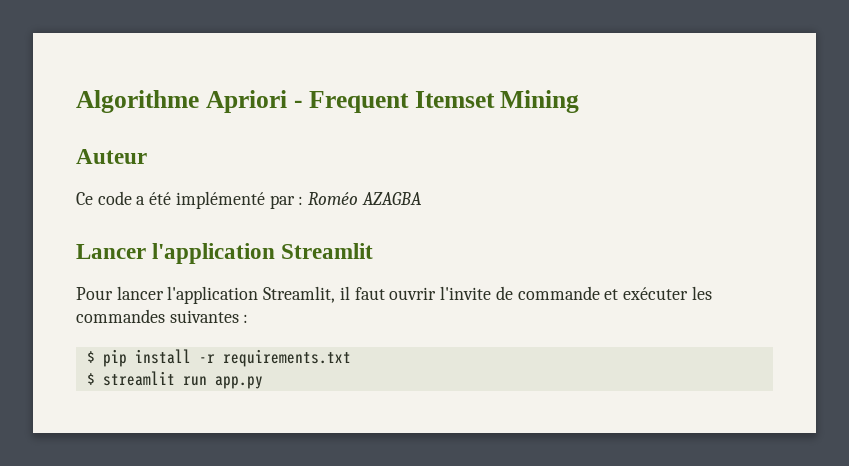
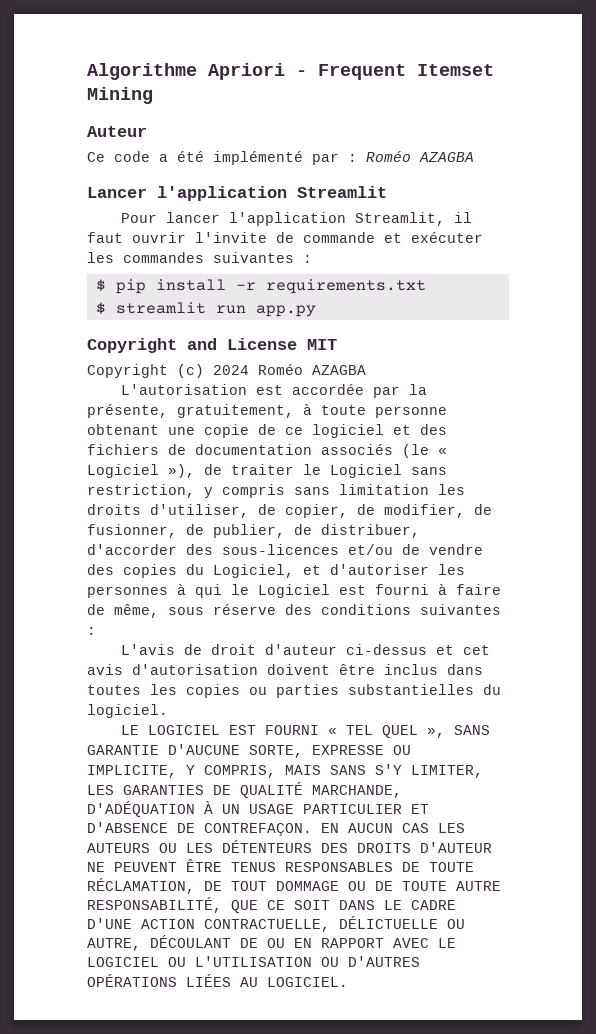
+ Copyright and License MIT
+ Copyright (c) 2024 Roméo AZAGBA
+ L'autorisation est accordée par la présente, gratuitement, à toute personne obtenant une copie de ce logiciel et des fichiers de documentation associés (le « Logiciel »), de traiter le Logiciel sans restriction, y compris sans limitation les droits d'utiliser, de copier, de modifier, de fusionner, de publier, de distribuer, d'accorder des sous-licences et/ou de vendre des copies du Logiciel, et d'autoriser les personnes à qui le Logiciel est fourni à faire de même, sous réserve des conditions suivantes :
+ L'avis de droit d'auteur ci-dessus et cet avis d'autorisation doivent être inclus dans toutes les copies ou parties substantielles du logiciel.
+ LE LOGICIEL EST FOURNI « TEL QUEL », SANS GARANTIE D'AUCUNE SORTE, EXPRESSE OU IMPLICITE, Y COMPRIS, MAIS SANS S'Y LIMITER, LES GARANTIES DE QUALITÉ MARCHANDE, D'ADÉQUATION À UN USAGE PARTICULIER ET D'ABSENCE DE CONTREFAÇON. EN AUCUN CAS LES AUTEURS OU LES DÉTENTEURS DES DROITS D'AUTEUR NE PEUVENT ÊTRE TENUS RESPONSABLES DE TOUTE RÉCLAMATION, DE TOUT DOMMAGE OU DE TOUTE AUTRE RESPONSABILITÉ, QUE CE SOIT DANS LE CADRE D'UNE ACTION CONTRACTUELLE, DÉLICTUELLE OU AUTRE, DÉCOULANT DE OU EN RAPPORT AVEC LE LOGICIEL OU L'UTILISATION OU D'AUTRES OPÉRATIONS LIÉES AU LOGICIEL.

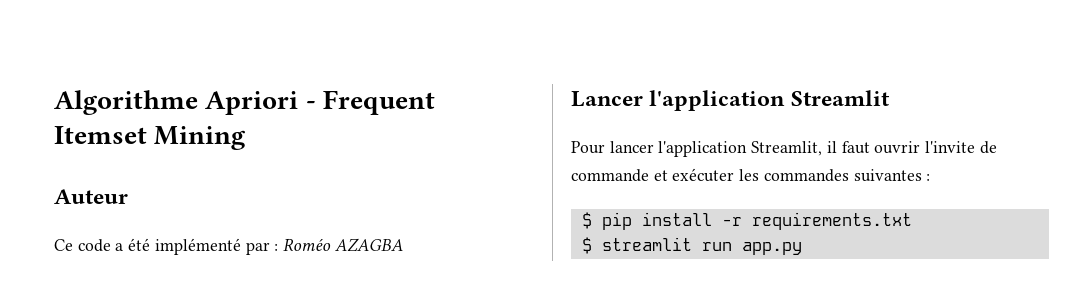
- Copyright and License MIT
- Copyright (c) 2024 Roméo AZAGBA
- L'autorisation est accordée par la présente, gratuitement, à toute personne obtenant une copie de ce logiciel et des fichiers de documentation associés (le « Logiciel »), de traiter le Logiciel sans restriction, y compris sans limitation les droits d'utiliser, de copier, de modifier, de fusionner, de publier, de distribuer, d'accorder des sous-licences et/ou de vendre des copies du Logiciel, et d'autoriser les personnes à qui le Logiciel est fourni à faire de même, sous réserve des conditions suivantes :
- L'avis de droit d'auteur ci-dessus et cet avis d'autorisation doivent être inclus dans toutes les copies ou parties substantielles du logiciel.
- LE LOGICIEL EST FOURNI « TEL QUEL », SANS GARANTIE D'AUCUNE SORTE, EXPRESSE OU IMPLICITE, Y COMPRIS, MAIS SANS S'Y LIMITER, LES GARANTIES DE QUALITÉ MARCHANDE, D'ADÉQUATION À UN USAGE PARTICULIER ET D'ABSENCE DE CONTREFAÇON. EN AUCUN CAS LES AUTEURS OU LES DÉTENTEURS DES DROITS D'AUTEUR NE PEUVENT ÊTRE TENUS RESPONSABLES DE TOUTE RÉCLAMATION, DE TOUT DOMMAGE OU DE TOUTE AUTRE RESPONSABILITÉ, QUE CE SOIT DANS LE CADRE D'UNE ACTION CONTRACTUELLE, DÉLICTUELLE OU AUTRE, DÉCOULANT DE OU EN RAPPORT AVEC LE LOGICIEL OU L'UTILISATION OU D'AUTRES OPÉRATIONS LIÉES AU LOGICIEL.

